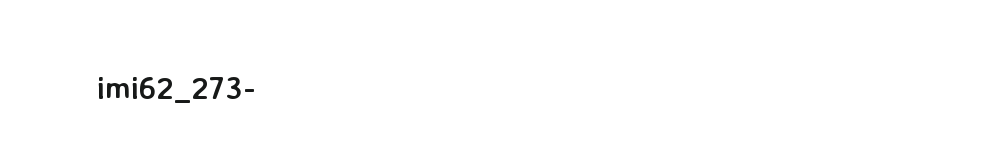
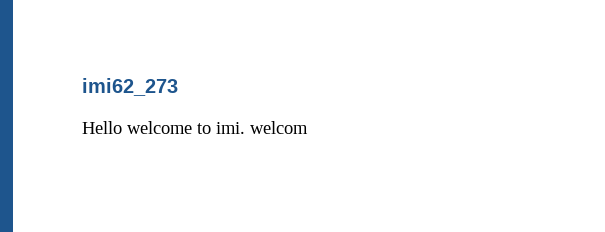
- imi62_273-
+ imi62_273
+ Hello welcome to imi. welcom

